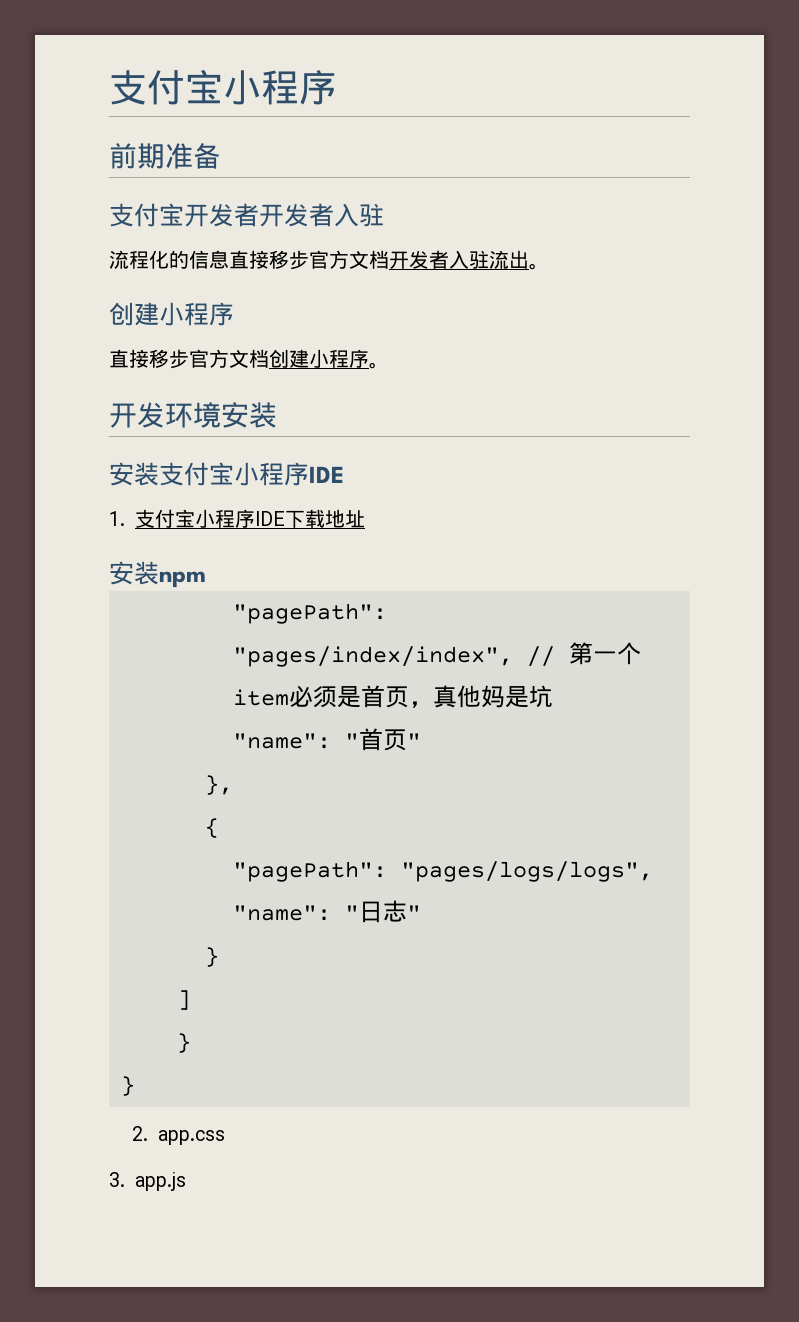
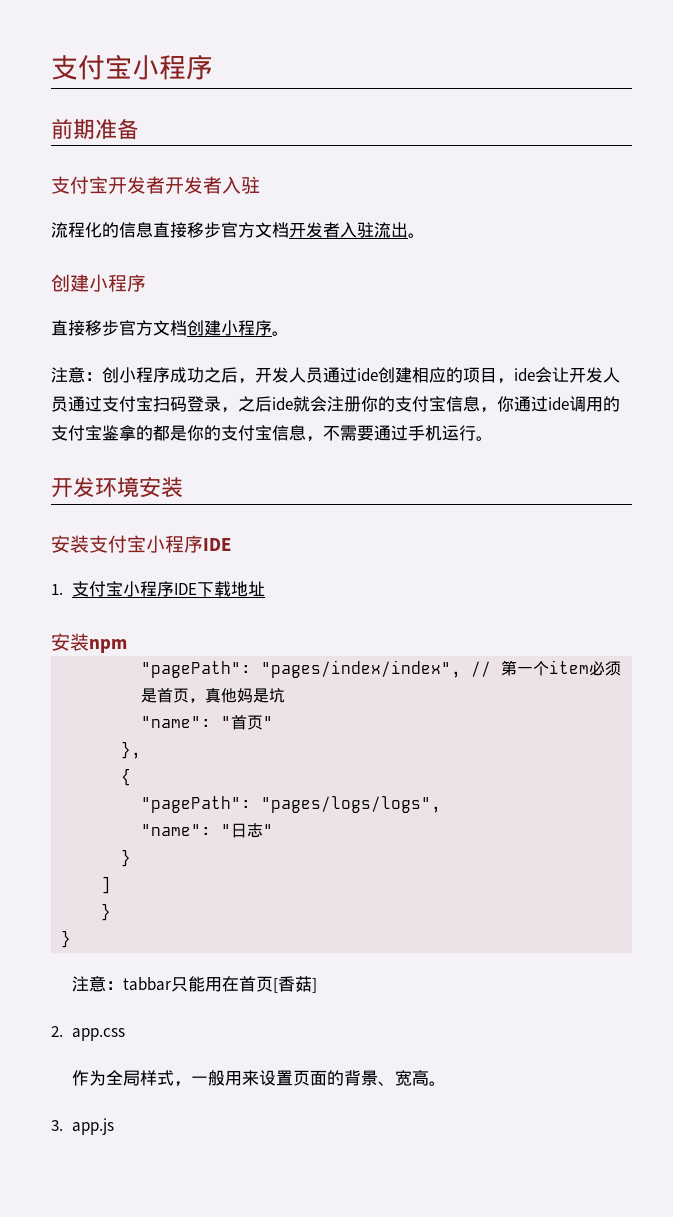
+ 注意：创小程序成功之后，开发人员通过ide创建相应的项目，ide会让开发人员通过支付宝扫码登录，之后ide就会注册你的支付宝信息，你通过ide调用的支付宝鉴拿的都是你的支付宝信息，不需要通过手机运行。
+ 注意：tabbar只能用在首页[香菇]
  2. app.css
+ 作为全局样式，一般用来设置页面的背景、宽高。

